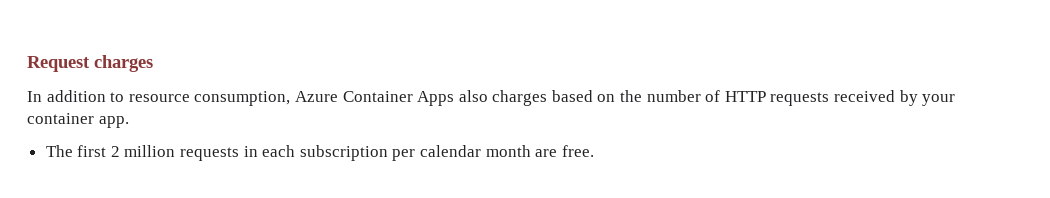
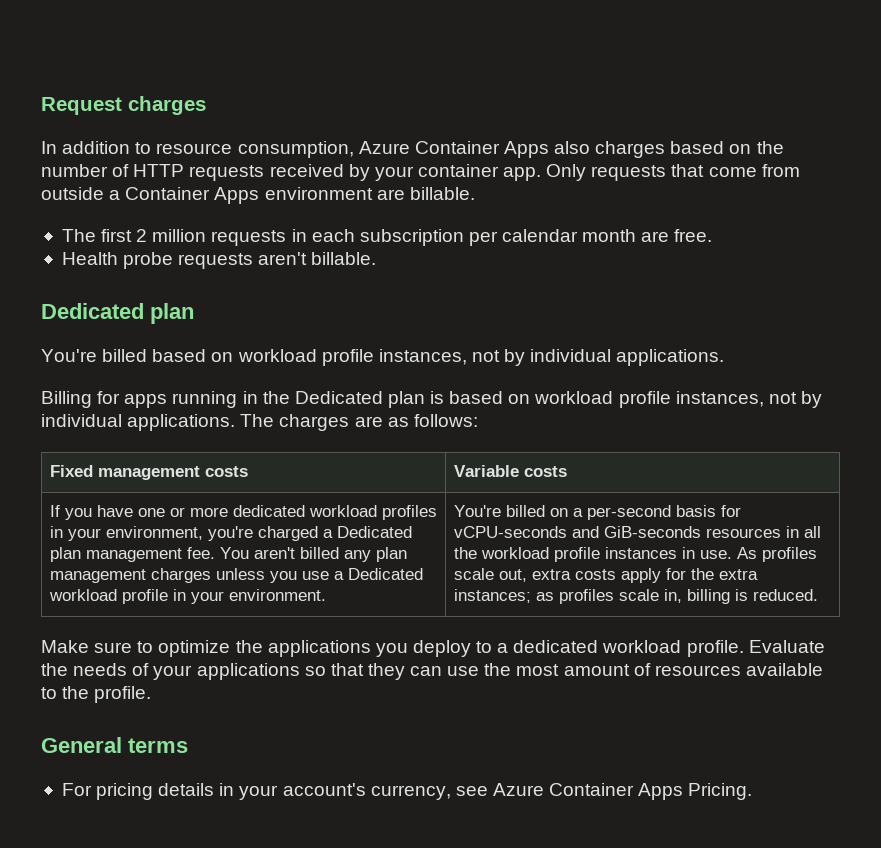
+ Only requests that come from outside a Container Apps environment are billable.
+ Health probe requests aren't billable.
+ Dedicated plan
+ You're billed based on workload profile instances, not by individual applications.
+ Billing for apps running in the Dedicated plan is based on workload profile instances, not by individual applications. The charges are as follows:
+ Fixed management costs | Variable costs
+ If you have one or more dedicated workload profiles in your environment, you're charged a Dedicated plan management fee. You aren't billed any plan management charges unless you use a Dedicated workload profile in your environment. | You're billed on a per-second basis for vCPU-seconds and GiB-seconds resources in all the workload profile instances in use. As profiles scale out, extra costs apply for the extra instances; as profiles scale in, billing is reduced.
+ Make sure to optimize the applications you deploy to a dedicated workload profile. Evaluate the needs of your applications so that they can use the most amount of resources available to the profile.
+ General terms
+ For pricing details in your account's currency, see Azure Container Apps Pricing.

